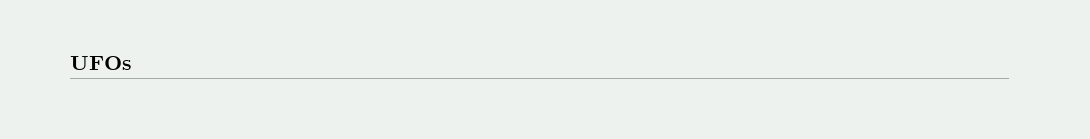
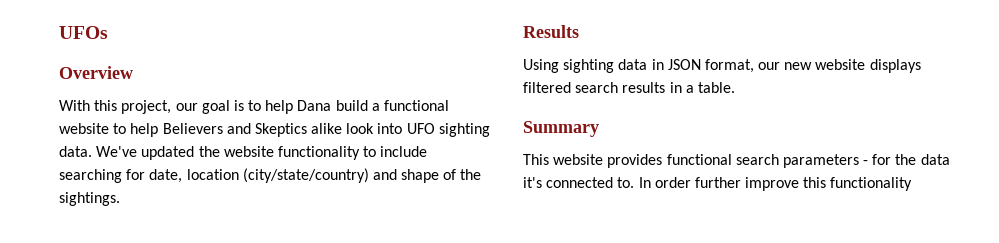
+ Overview
+ With this project, our goal is to help Dana build a functional website to help Believers and Skeptics alike look into UFO sighting data. We've updated the website functionality to include searching for date, location (city/state/country) and shape of the sightings.
+ Results
+ Using sighting data in JSON format, our new website displays filtered search results in a table.
+ Summary
+ This website provides functional search parameters - for the data it's connected to. In order further improve this functionality

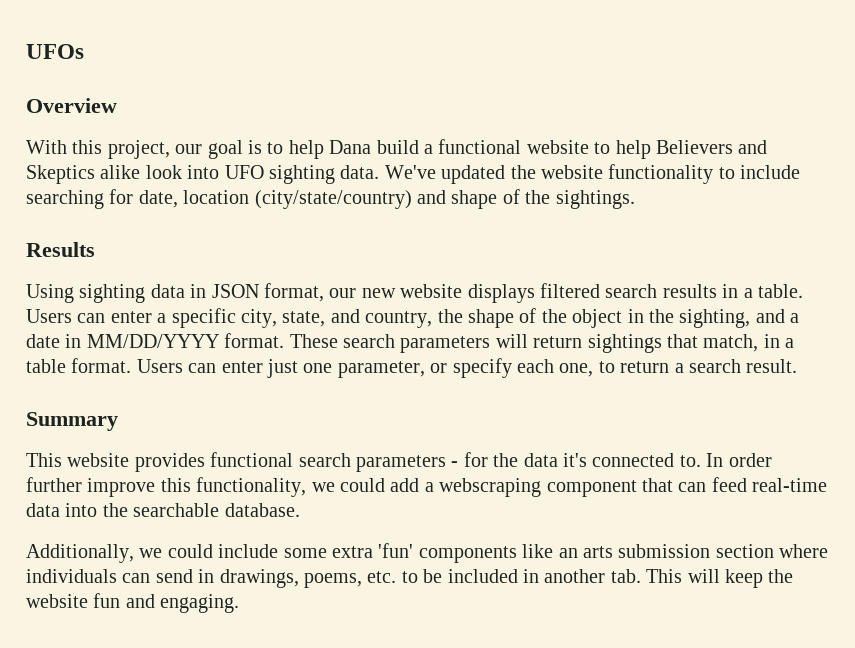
+ Users can enter a specific city, state, and country, the shape of the object in the sighting, and a date in MM/DD/YYYY format. These search parameters will return sightings that match, in a table format. Users can enter just one parameter, or specify each one, to return a search result.
- In order further improve this functionality
+ In order further improve this functionality, we could add a webscraping component that can feed real-time data into the searchable database.
+ Additionally, we could include some extra 'fun' components like an arts submission section where individuals can send in drawings, poems, etc. to be included in another tab. This will keep the website fun and engaging.

